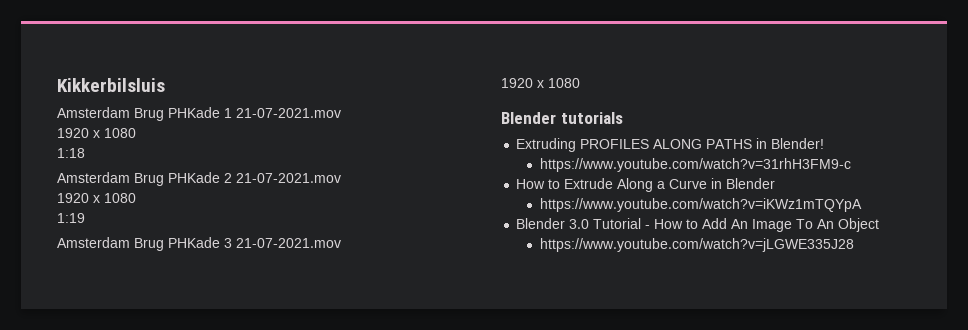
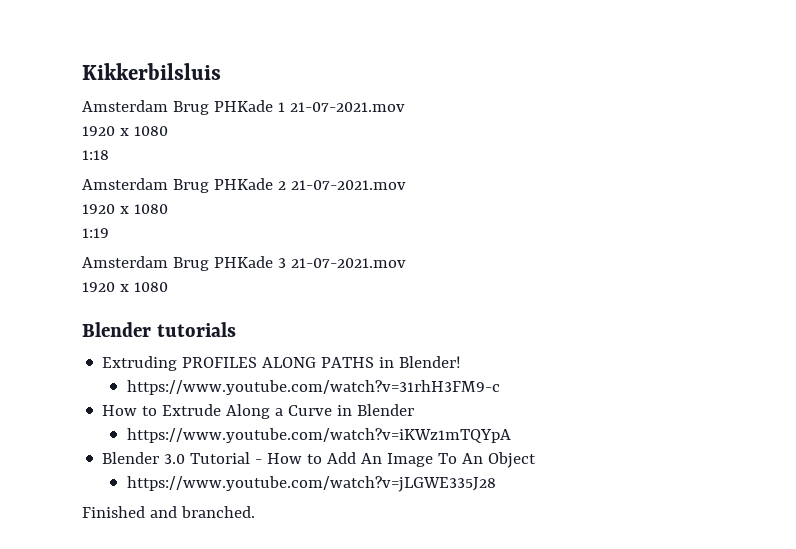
+ Finished and branched.

